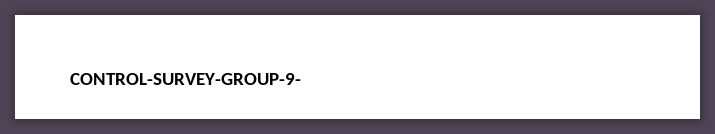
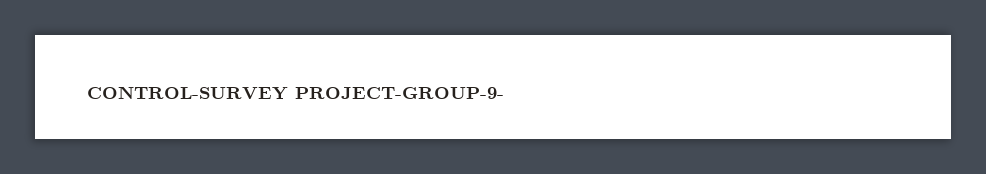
- CONTROL-SURVEY-GROUP-9-
+ CONTROL-SURVEY PROJECT-GROUP-9-

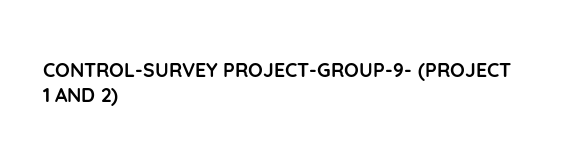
- CONTROL-SURVEY PROJECT-GROUP-9-
+ CONTROL-SURVEY PROJECT-GROUP-9- (PROJECT 1 AND 2)

